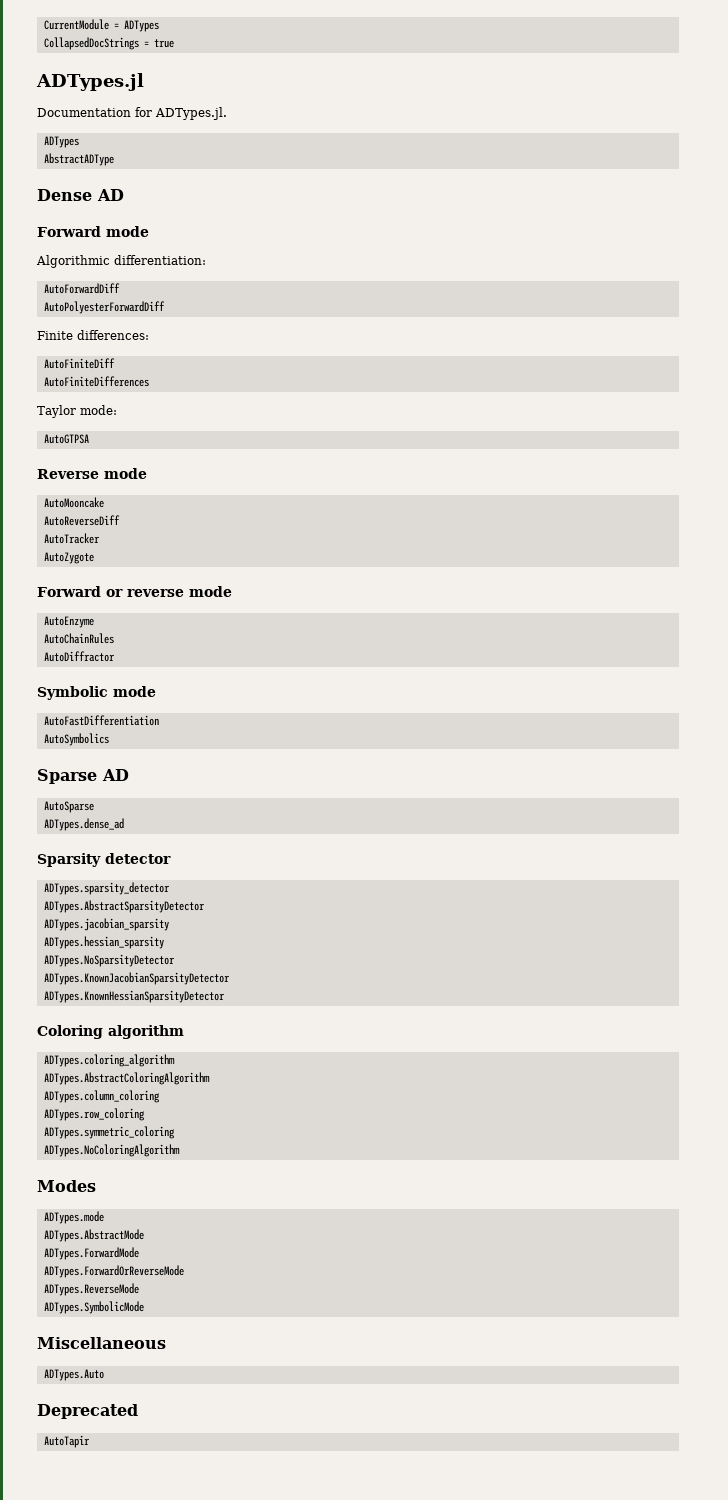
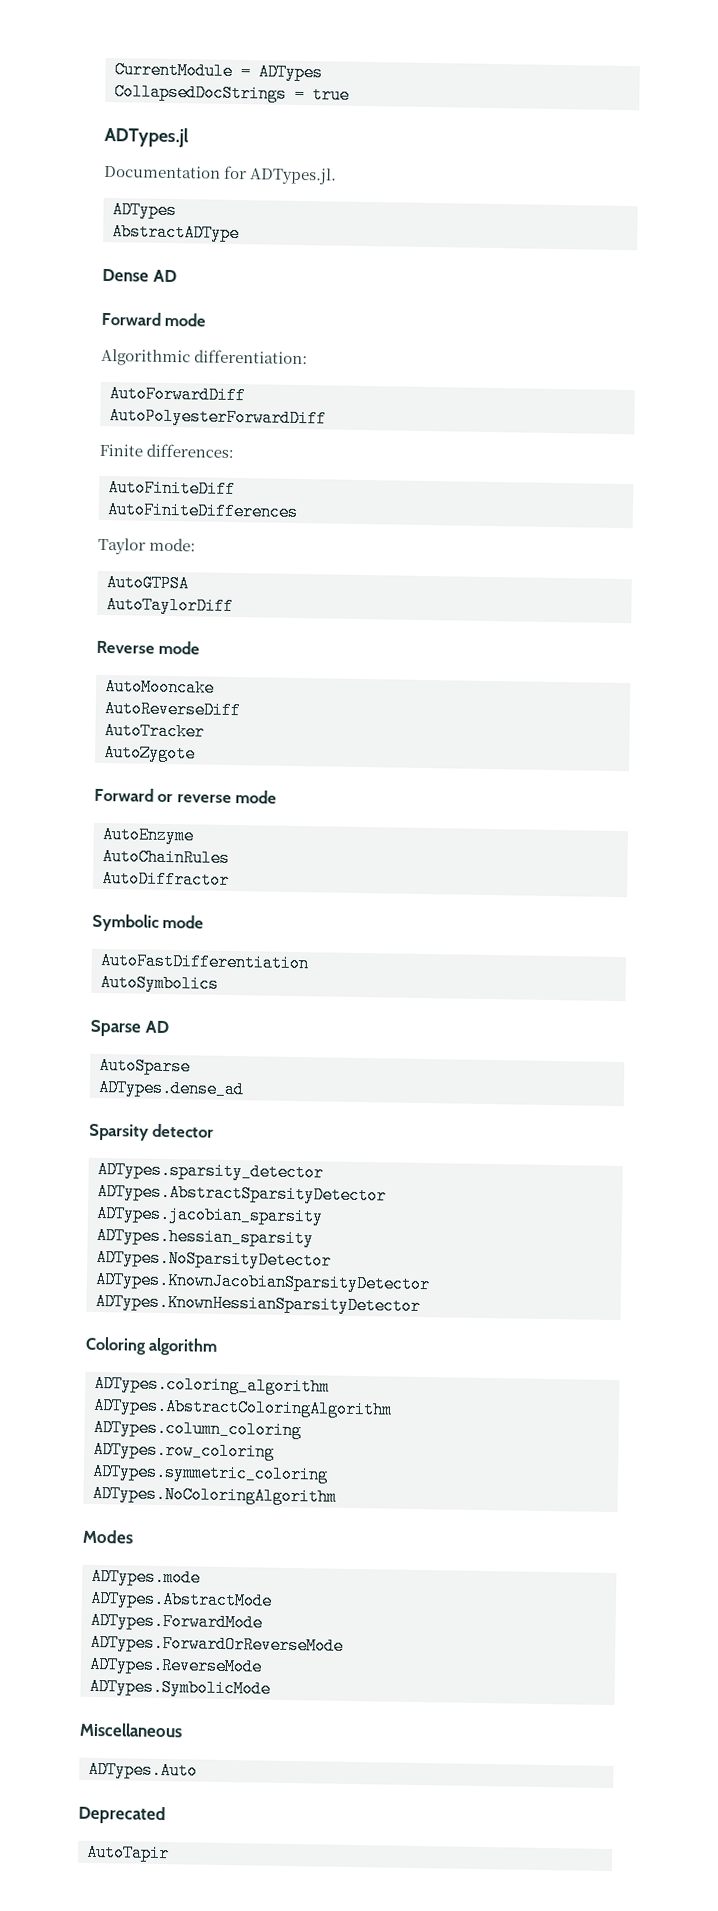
+ AutoTaylorDiff

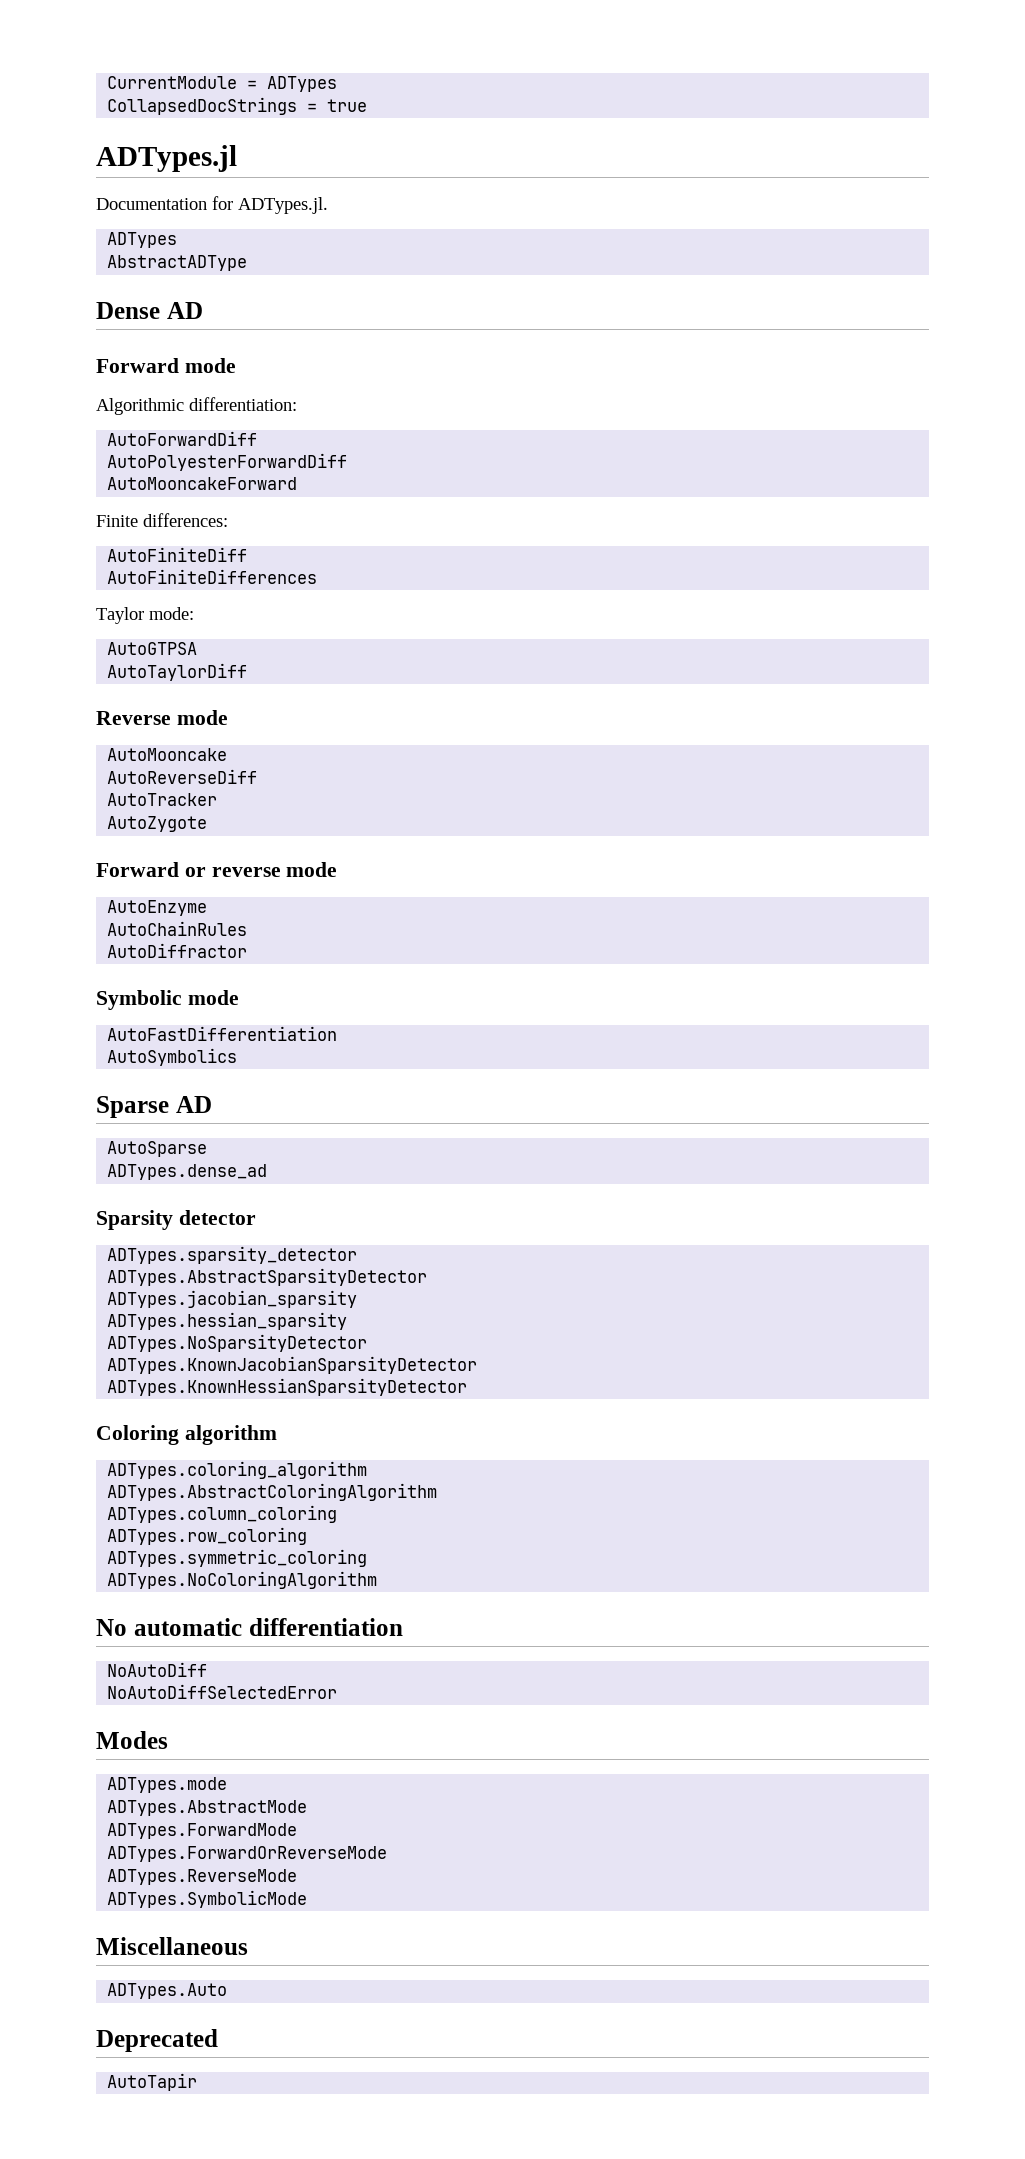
+ AutoMooncakeForward
+ No automatic differentiation
+ NoAutoDiff
+ NoAutoDiffSelectedError

